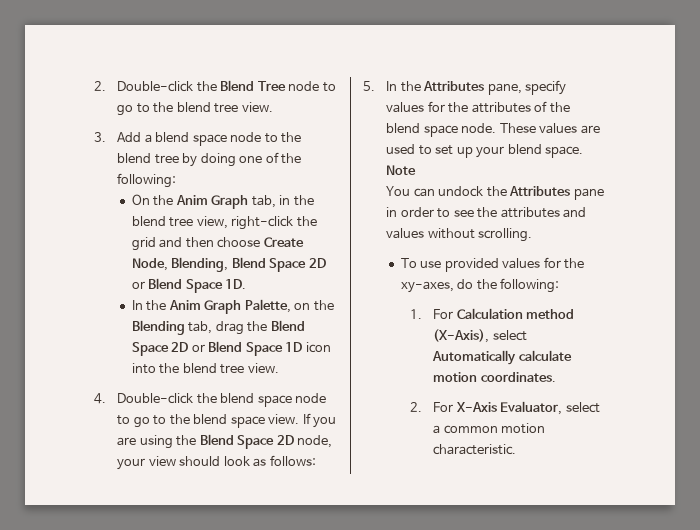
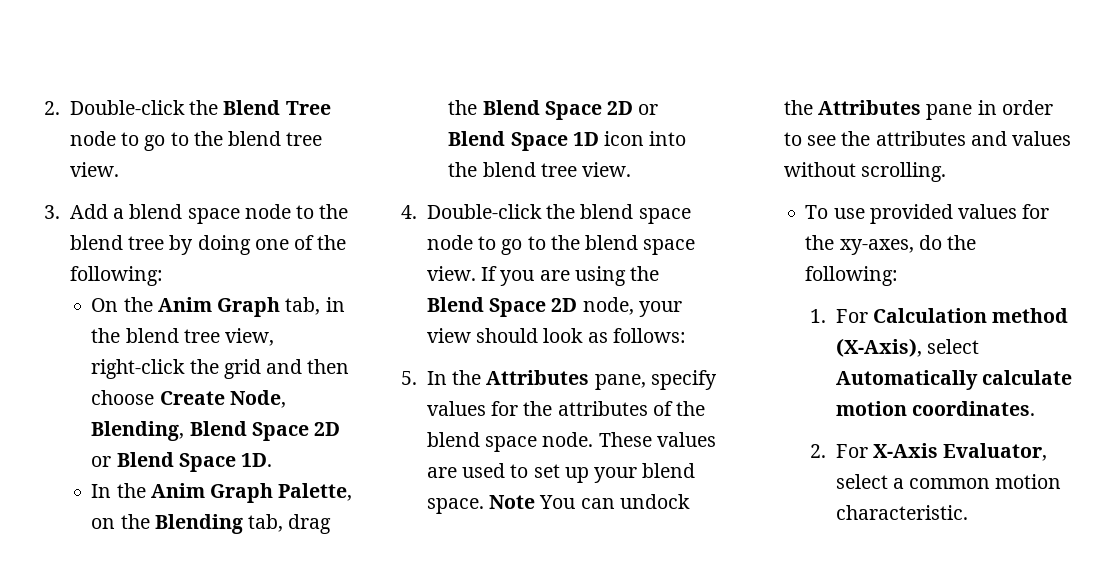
- Note
- You can undock the Attributes pane in order to see the attributes and values without scrolling.
+ Note You can undock the Attributes pane in order to see the attributes and values without scrolling.

